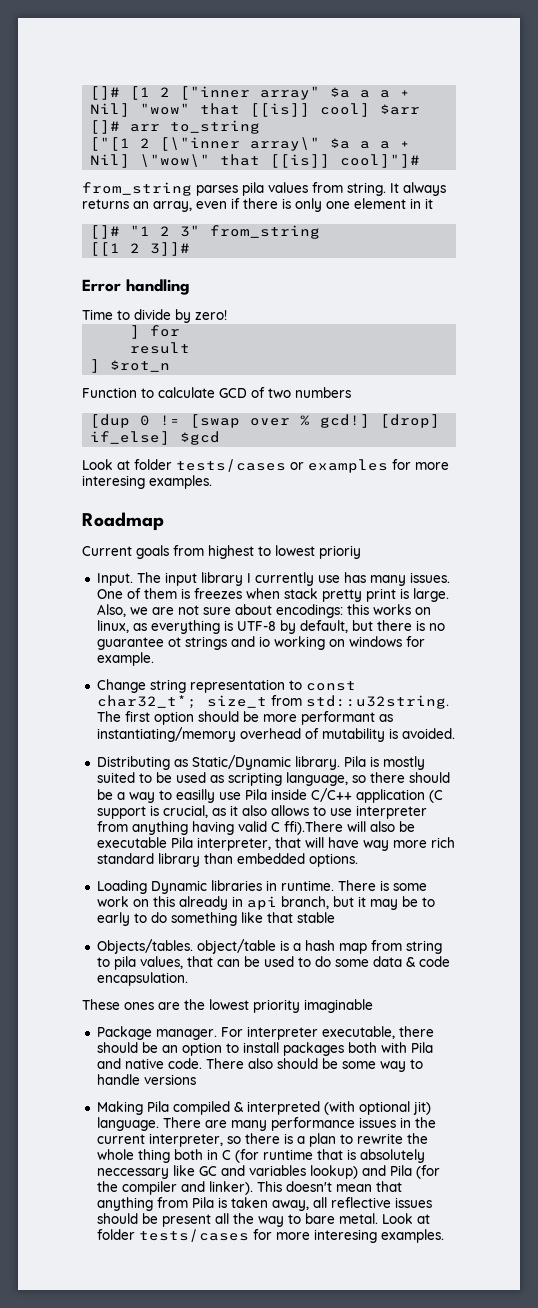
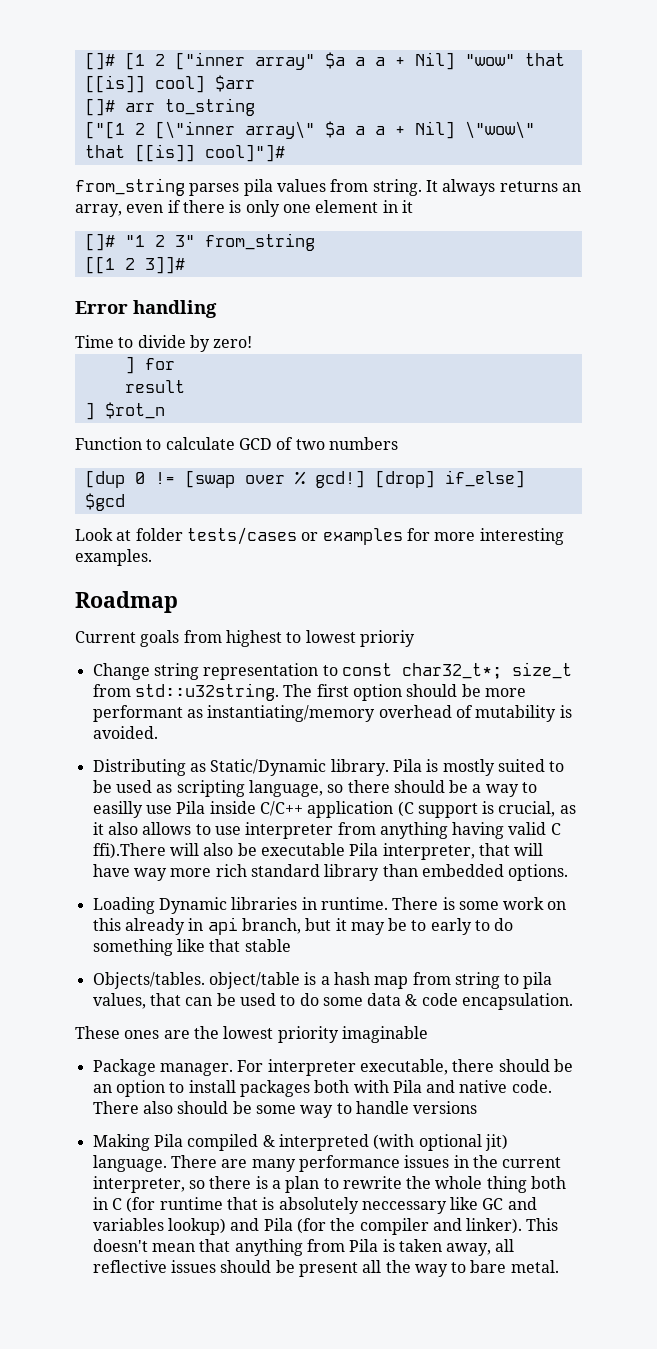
- Look at folder tests/cases or examples for more interesing examples.
+ Look at folder tests/cases or examples for more interesting examples.
- Input. The input library I currently use has many issues. One of them is freezes when stack pretty print is large. Also, we are not sure about encodings: this works on linux, as everything is UTF-8 by default, but there is no guarantee ot strings and io working on windows for example.
- Look at folder tests/cases for more interesing examples.

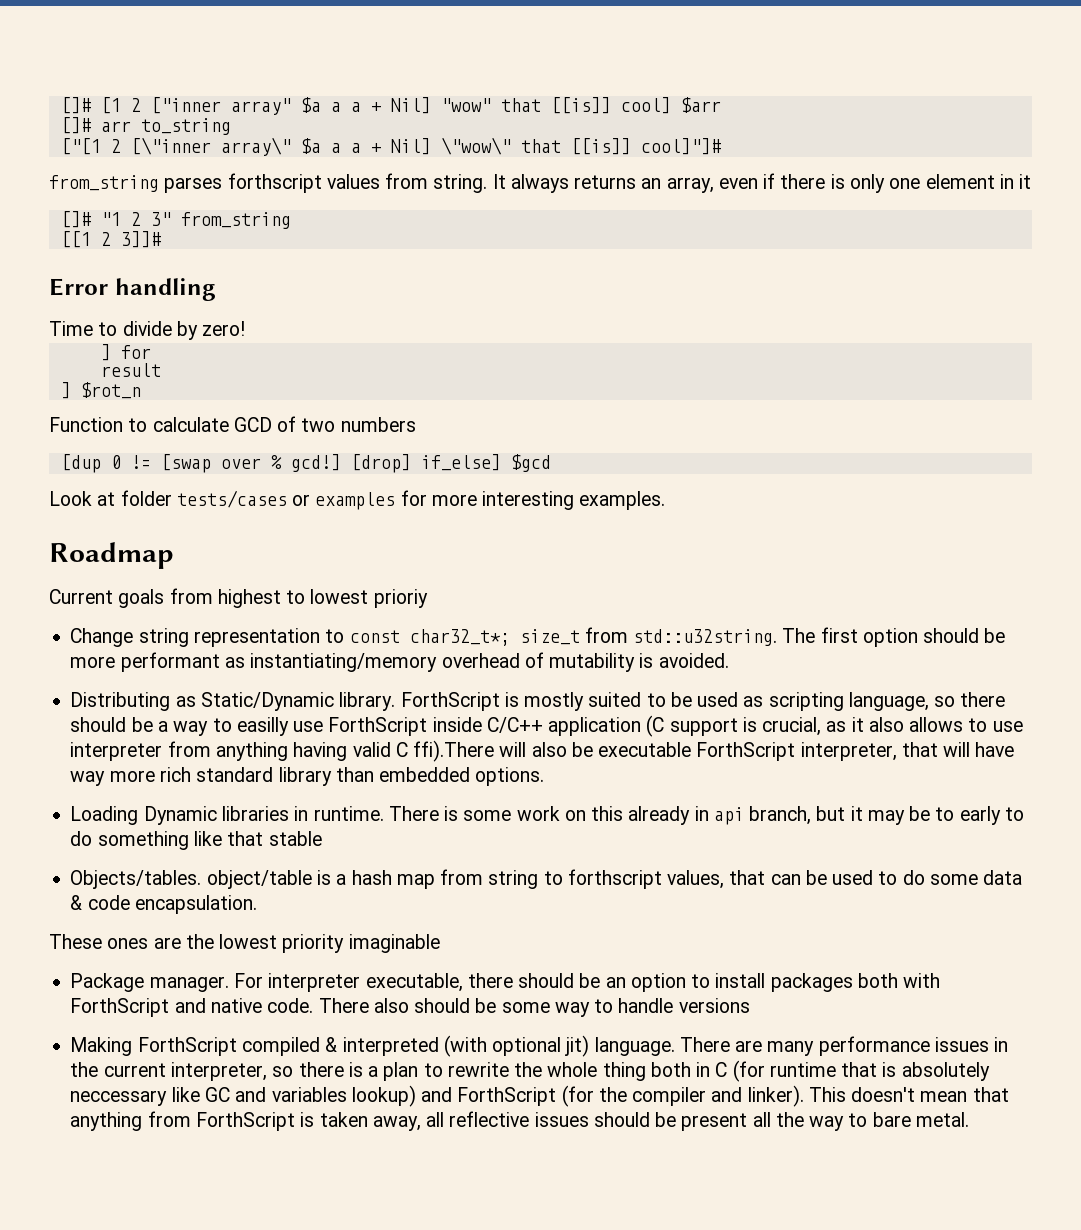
- from_string parses pila values from string.
+ from_string parses forthscript values from string.
- Pila is mostly suited to be used as scripting language, so there should be a way to easilly use Pila inside C/C++ application (C support is crucial, as it also allows to use interpreter from anything having valid C ffi).There will also be executable Pila interpreter, that will have way more rich standard library than embedded options.
+ ForthScript is mostly suited to be used as scripting language, so there should be a way to easilly use ForthScript inside C/C++ application (C support is crucial, as it also allows to use interpreter from anything having valid C ffi).There will also be executable ForthScript interpreter, that will have way more rich standard library than embedded options.
- Objects/tables. object/table is a hash map from string to pila values, that can be used to do some data & code encapsulation.
+ Objects/tables. object/table is a hash map from string to forthscript values, that can be used to do some data & code encapsulation.
- For interpreter executable, there should be an option to install packages both with Pila and native code.
+ For interpreter executable, there should be an option to install packages both with ForthScript and native code.
- Making Pila compiled & interpreted (with optional jit) language.
+ Making ForthScript compiled & interpreted (with optional jit) language.
- There are many performance issues in the current interpreter, so there is a plan to rewrite the whole thing both in C (for runtime that is absolutely neccessary like GC and variables lookup) and Pila (for the compiler and linker).
+ There are many performance issues in the current interpreter, so there is a plan to rewrite the whole thing both in C (for runtime that is absolutely neccessary like GC and variables lookup) and ForthScript (for the compiler and linker).
- This doesn't mean that anything from Pila is taken away, all reflective issues should be present all the way to bare metal.
+ This doesn't mean that anything from ForthScript is taken away, all reflective issues should be present all the way to bare metal.

